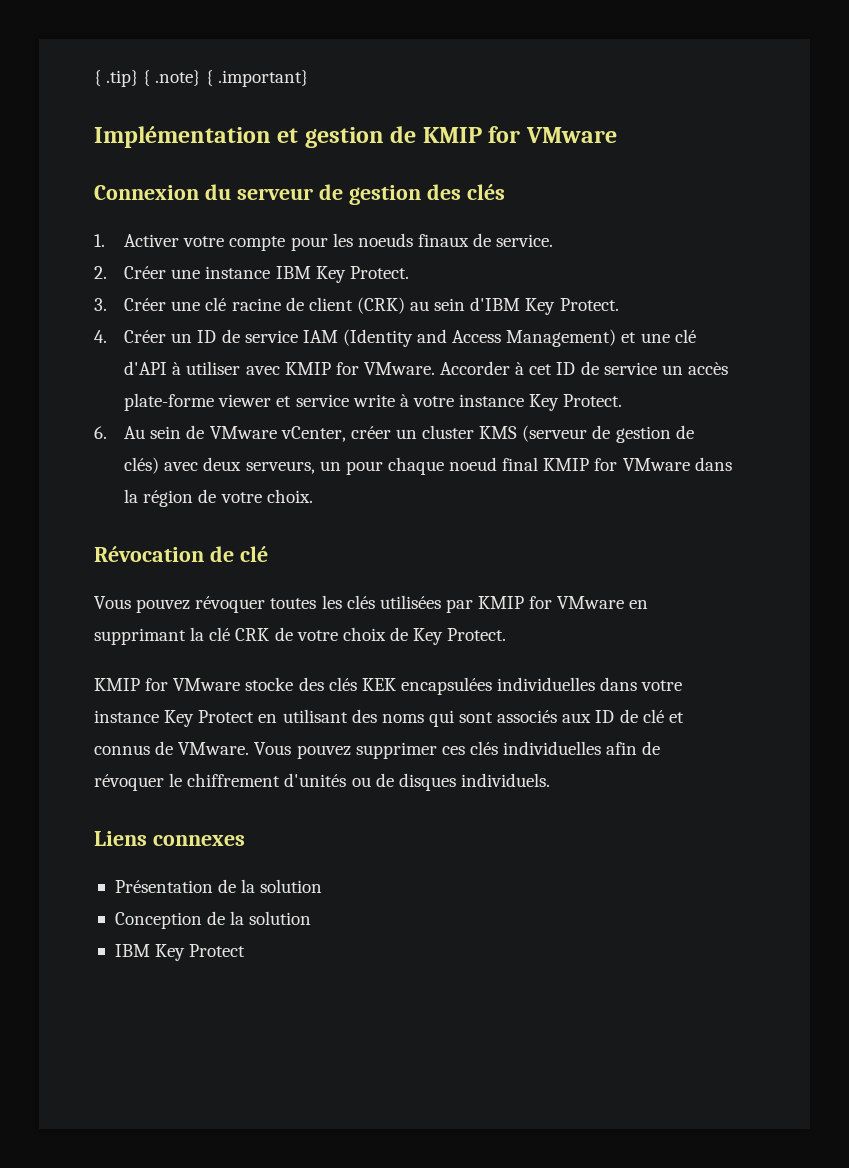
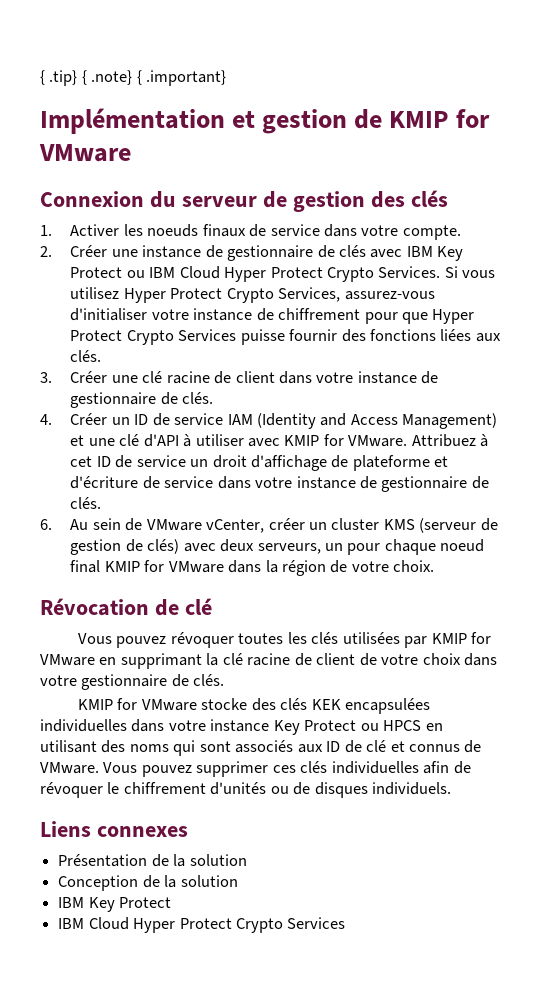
- 1. Activer votre compte pour les noeuds finaux de service.
+ 1. Activer les noeuds finaux de service dans votre compte.
- 2. Créer une instance IBM Key Protect.
+ 2. Créer une instance de gestionnaire de clés avec IBM Key Protect ou IBM Cloud Hyper Protect Crypto Services. Si vous utilisez Hyper Protect Crypto Services, assurez-vous d'initialiser votre instance de chiffrement pour que Hyper Protect Crypto Services puisse fournir des fonctions liées aux clés.
- 3. Créer une clé racine de client (CRK) au sein d'IBM Key Protect.
+ 3. Créer une clé racine de client dans votre instance de gestionnaire de clés.
- Accorder à cet ID de service un accès plate-forme viewer et service write à votre instance Key Protect.
+ Attribuez à cet ID de service un droit d'affichage de plateforme et d'écriture de service dans votre instance de gestionnaire de clés.
- Vous pouvez révoquer toutes les clés utilisées par KMIP for VMware en supprimant la clé CRK de votre choix de Key Protect.
+ Vous pouvez révoquer toutes les clés utilisées par KMIP for VMware en supprimant la clé racine de client de votre choix dans votre gestionnaire de clés.
- KMIP for VMware stocke des clés KEK encapsulées individuelles dans votre instance Key Protect en utilisant des noms qui sont associés aux ID de clé et connus de VMware.
+ KMIP for VMware stocke des clés KEK encapsulées individuelles dans votre instance Key Protect ou HPCS en utilisant des noms qui sont associés aux ID de clé et connus de VMware.
+ IBM Cloud Hyper Protect Crypto Services

